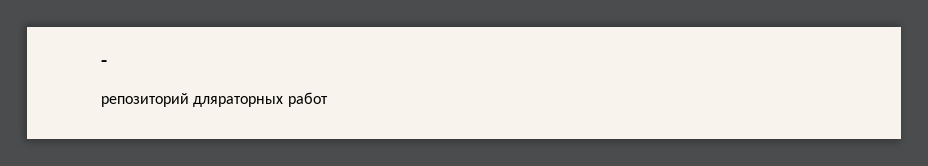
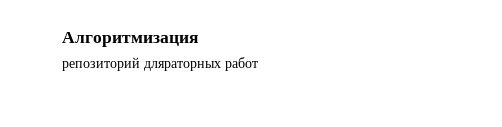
- -
+ Алгоритмизация

